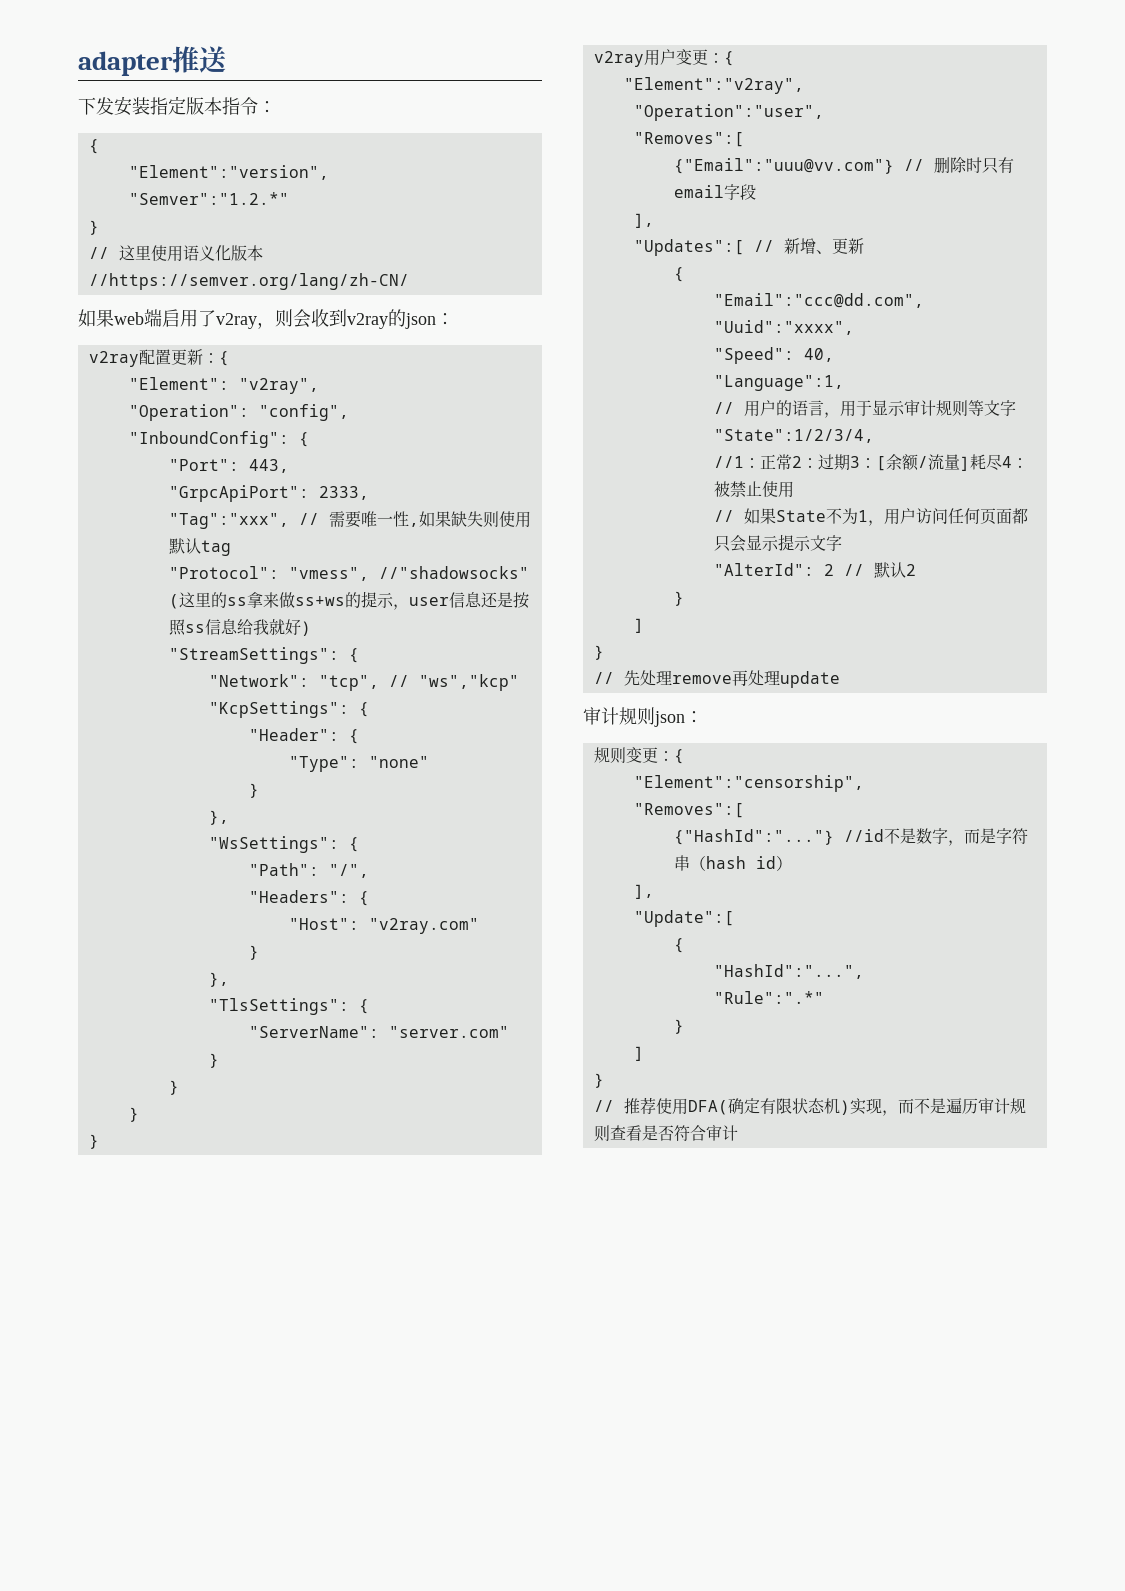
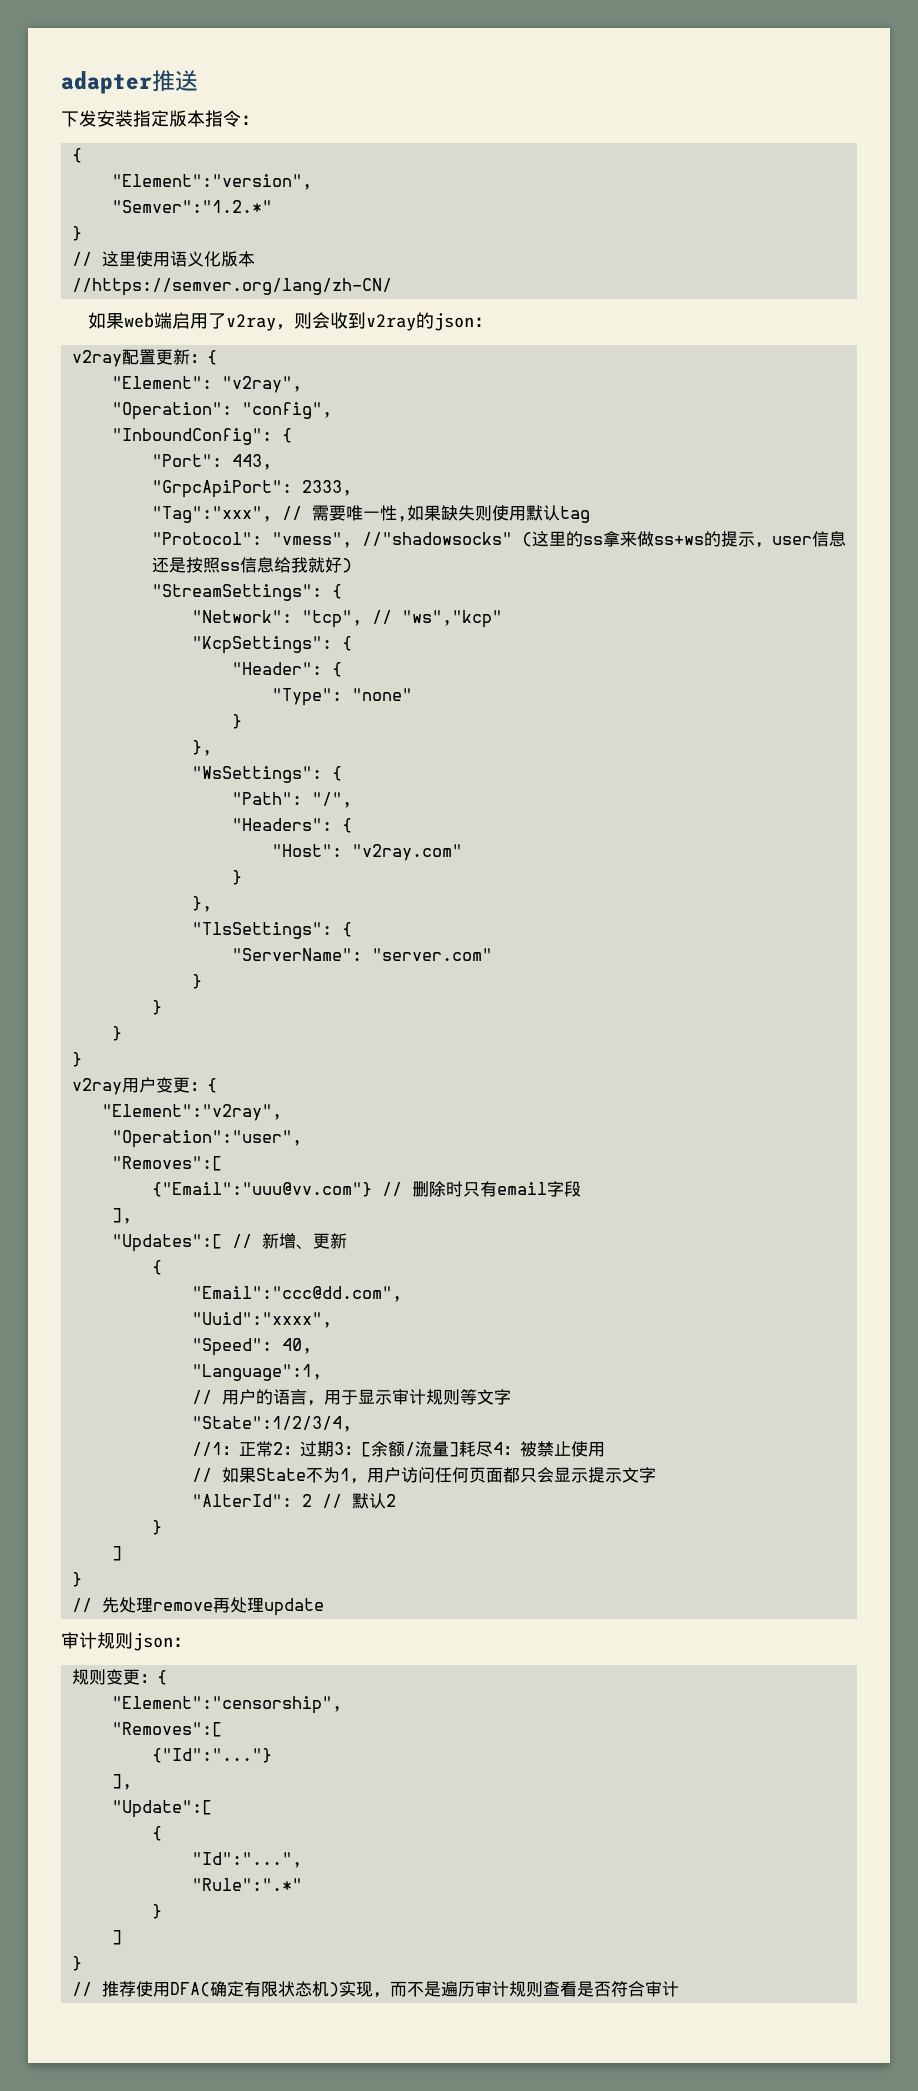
- {"HashId":"..."} //id不是数字，而是字符串（hash id）
+ {"Id":"..."}
- "HashId":"...",
+ "Id":"...",

